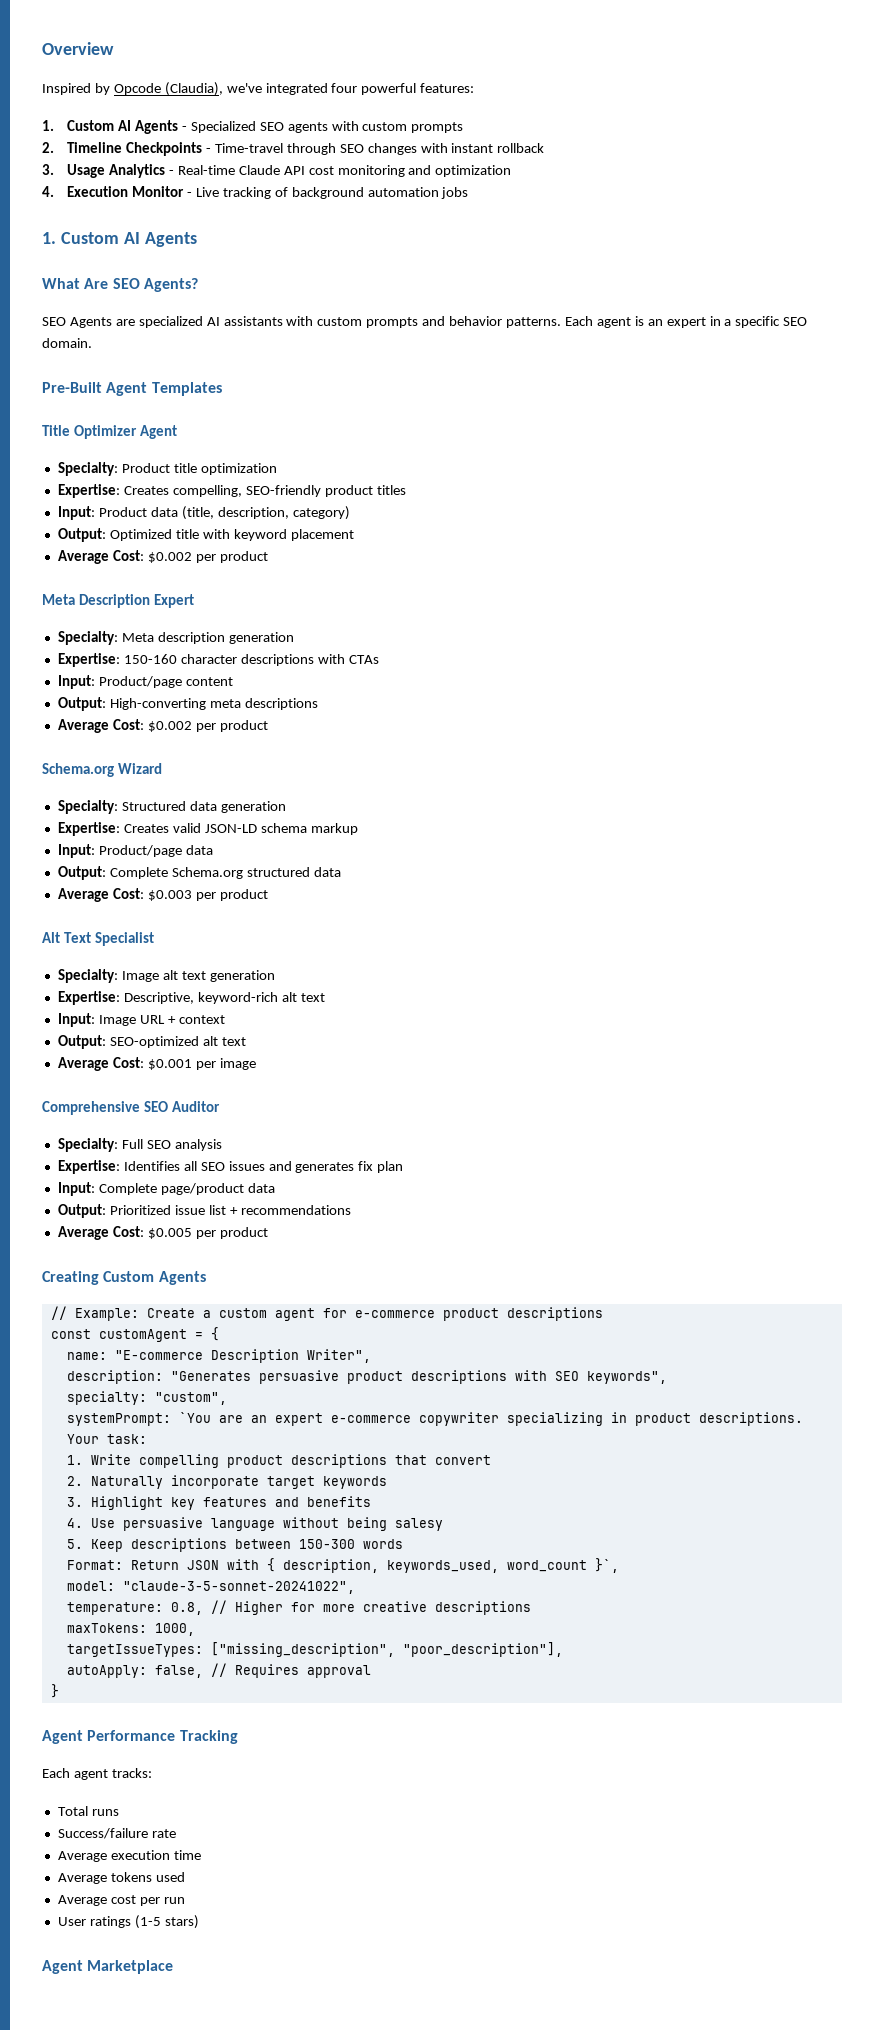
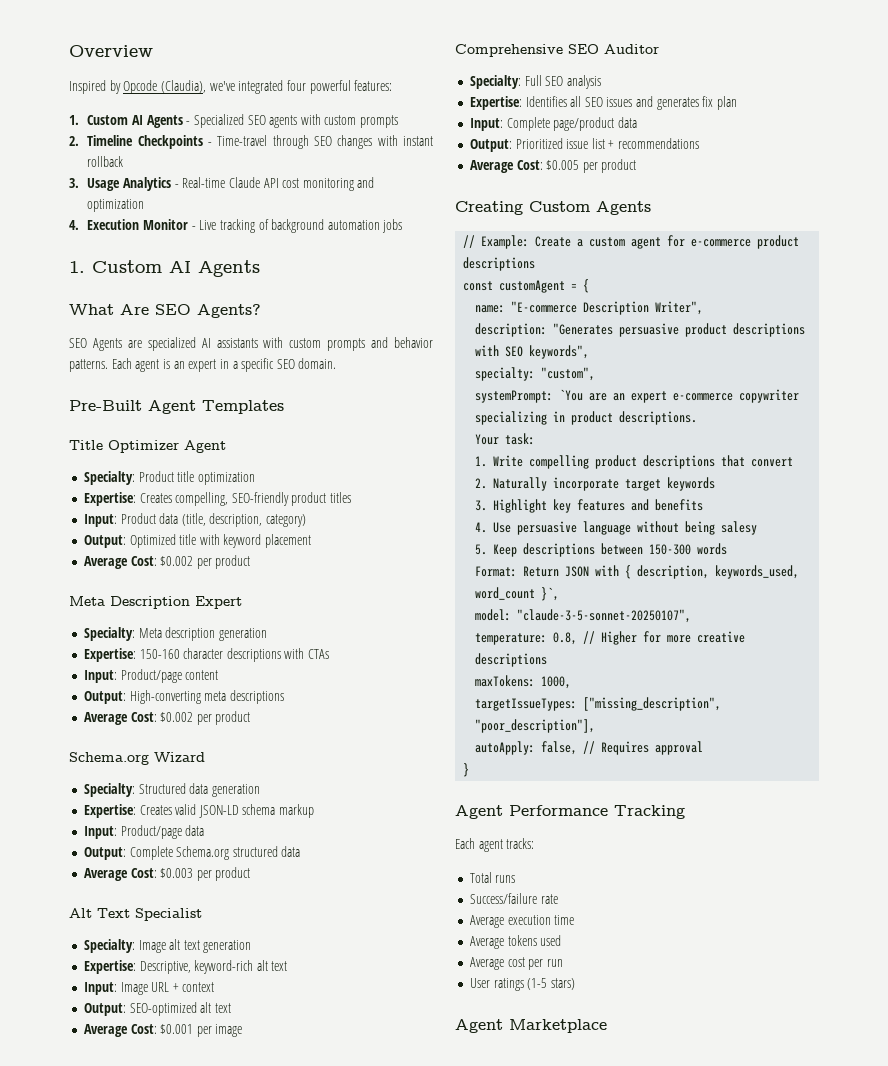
- model: "claude-3-5-sonnet-20241022",
+ model: "claude-3-5-sonnet-20250107",

